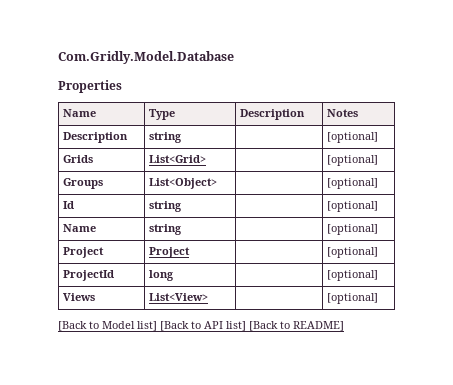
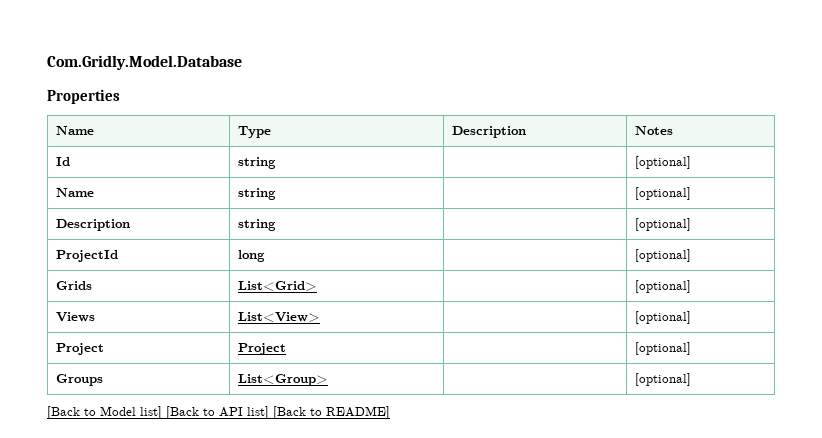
- Description | string | | [optional]
- Grids | List<Grid> | | [optional]
- Groups | List<Object> | | [optional]
- Project | Project | | [optional]
+ Description | string | | [optional]
+ Grids | List<Grid> | | [optional]
+ Project | Project | | [optional]
+ Groups | List<Group> | | [optional]

